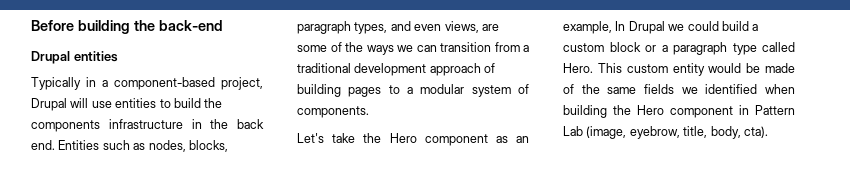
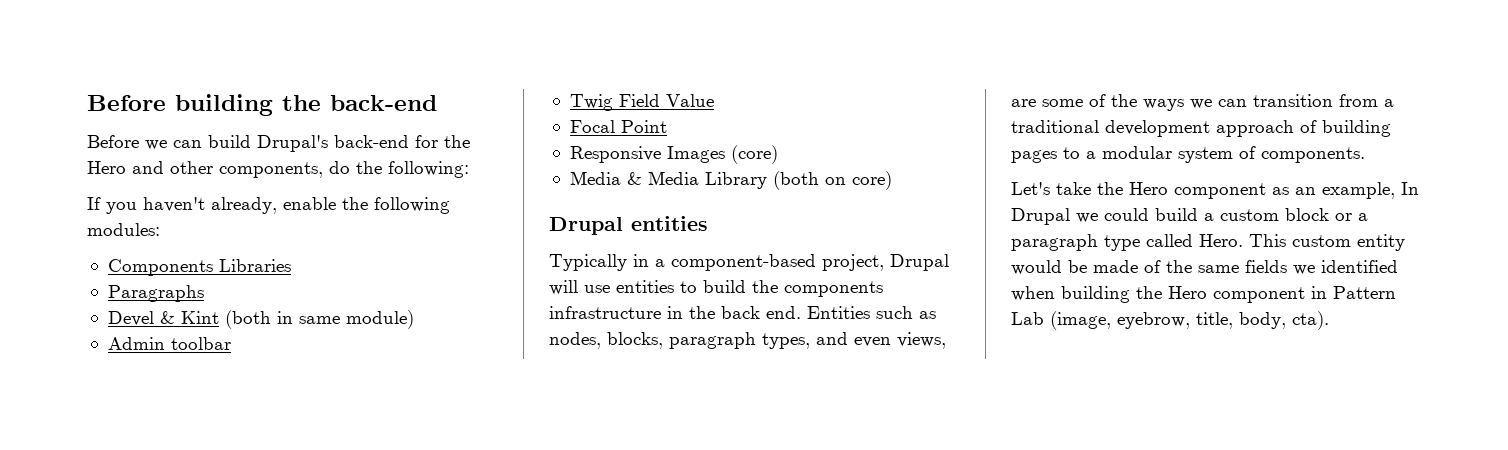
+ Before we can build Drupal's back-end for the Hero and other components, do the following:
+ If you haven't already, enable the following modules:
+ Components Libraries
+ Paragraphs
+ Devel & Kint (both in same module)
+ Admin toolbar
+ Twig Field Value
+ Focal Point
+ Responsive Images (core)
+ Media & Media Library (both on core)

